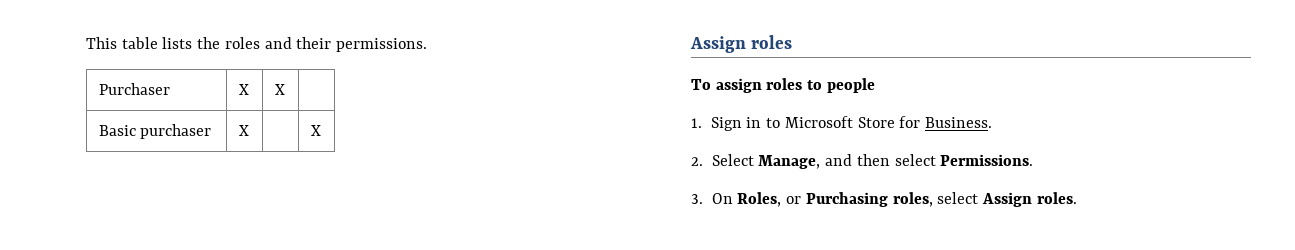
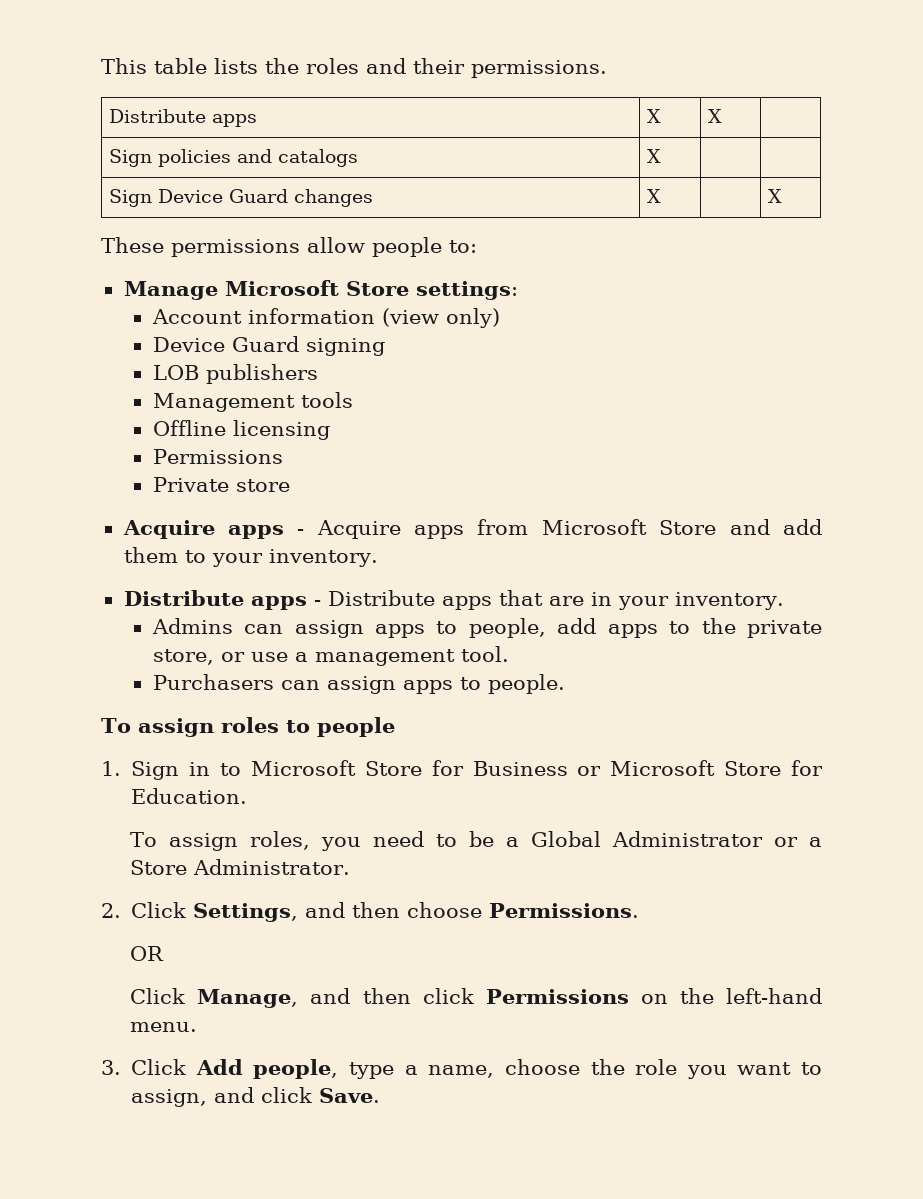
- Purchaser | X | X |
+ Distribute apps | X | X |
- Basic purchaser | X | | X
- Assign roles
+ Sign policies and catalogs | X | |
+ Sign Device Guard changes | X | | X
+ These permissions allow people to:
+ Manage Microsoft Store settings:
+ Account information (view only)
+ Device Guard signing
+ LOB publishers
+ Management tools
+ Offline licensing
+ Permissions
+ Private store
+ Acquire apps - Acquire apps from Microsoft Store and add them to your inventory.
+ Distribute apps - Distribute apps that are in your inventory.
+ Admins can assign apps to people, add apps to the private store, or use a management tool.
+ Purchasers can assign apps to people.
- 1. Sign in to Microsoft Store for Business.
- 2. Select Manage, and then select Permissions.
- 3. On Roles, or Purchasing roles, select Assign roles.
+ 1. Sign in to Microsoft Store for Business or Microsoft Store for Education.
+ To assign roles, you need to be a Global Administrator or a Store Administrator.
+ 2. Click Settings, and then choose Permissions.
+ OR
+ Click Manage, and then click Permissions on the left-hand menu.
+ 3. Click Add people, type a name, choose the role you want to assign, and click Save.

